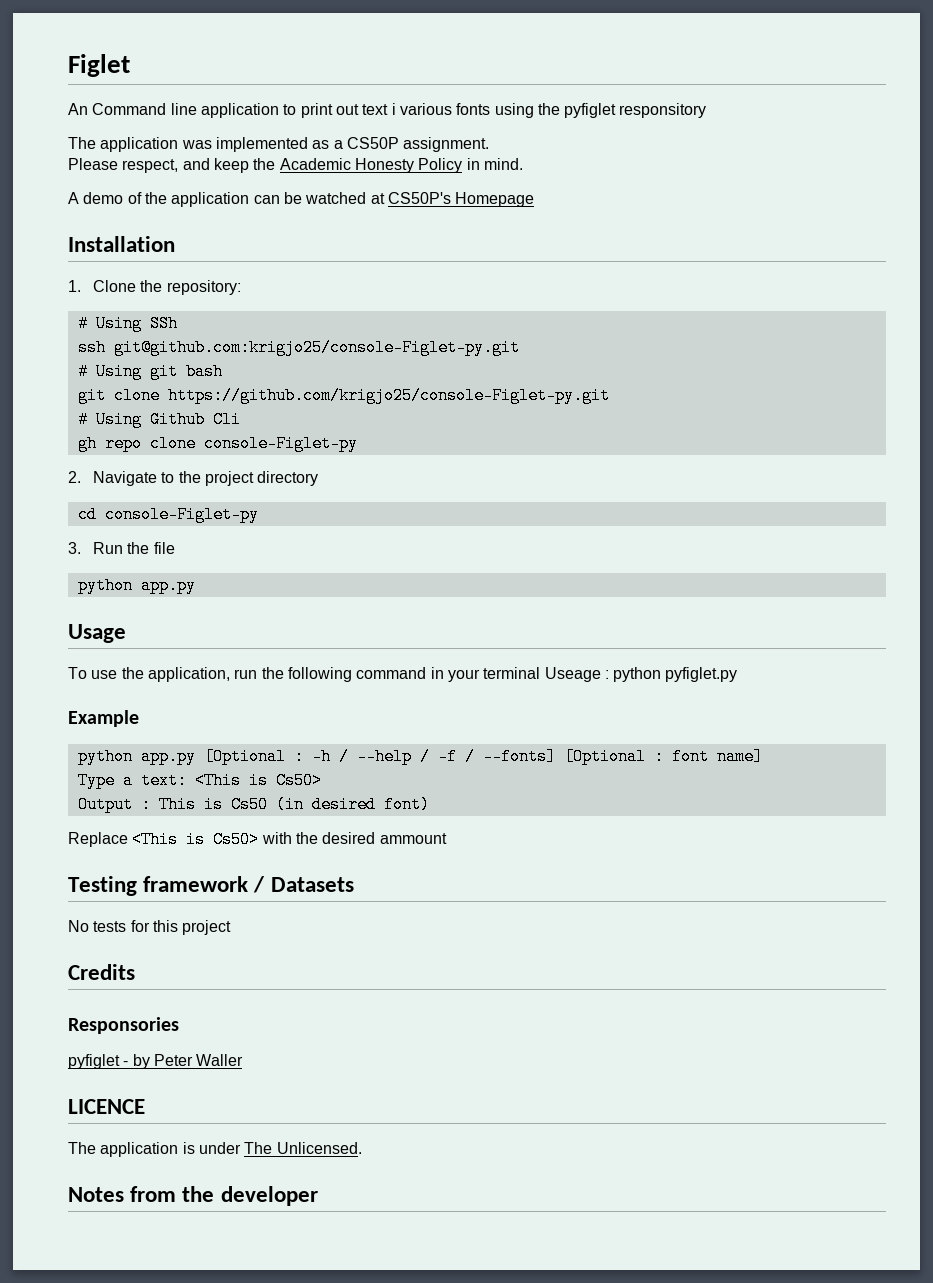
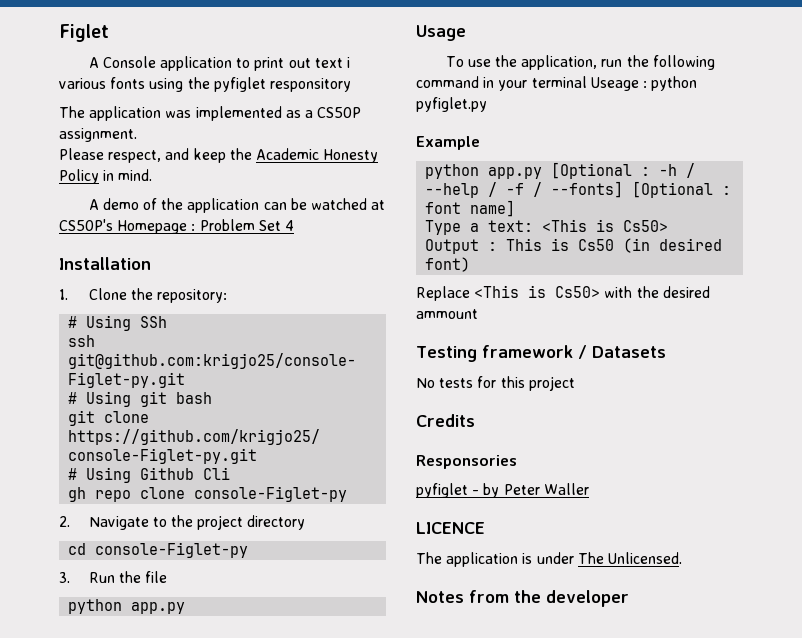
- An Command line application to print out text i various fonts using the pyfiglet responsitory
+ A Console application to print out text i various fonts using the pyfiglet responsitory
- A demo of the application can be watched at CS50P's Homepage
+ A demo of the application can be watched at CS50P's Homepage : Problem Set 4

